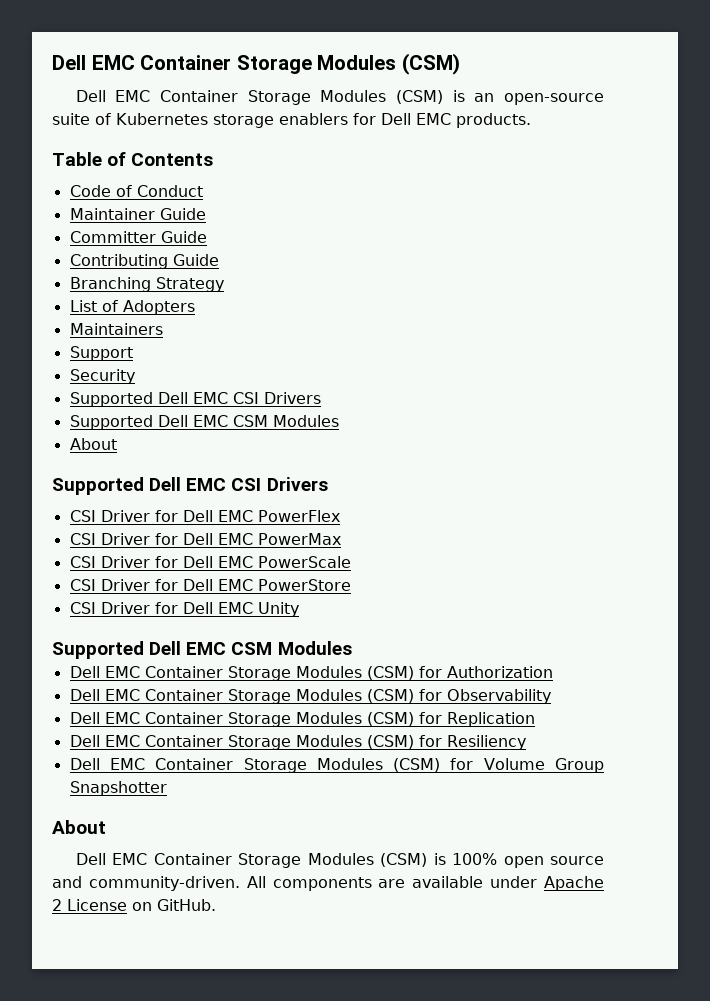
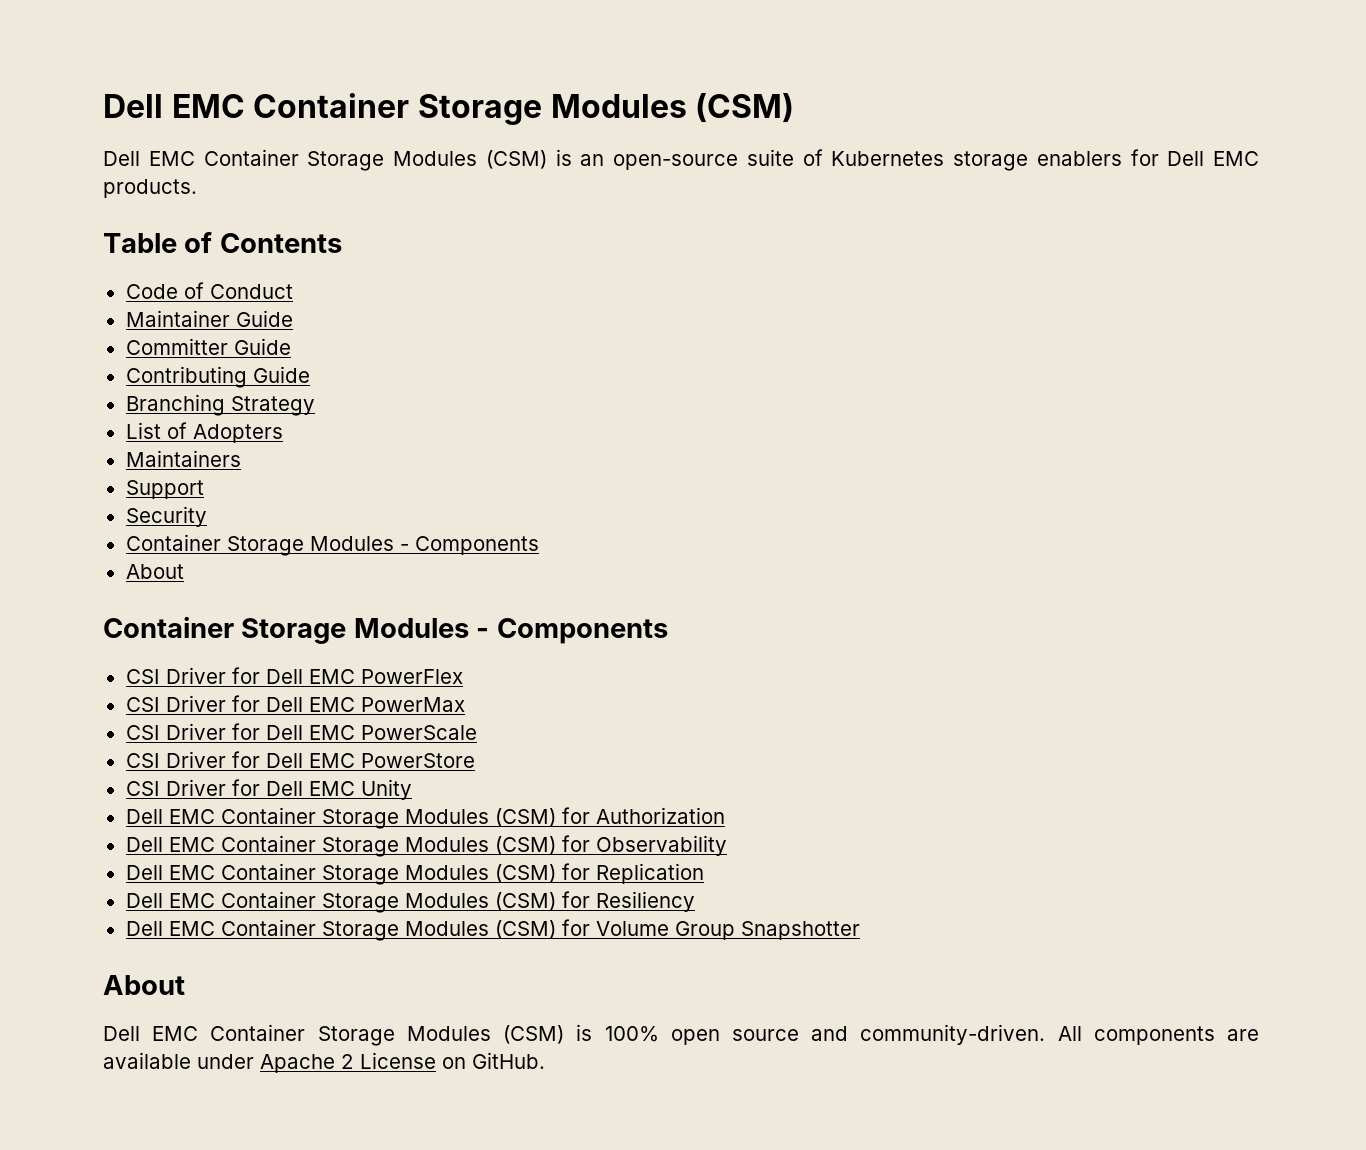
  Security
- Supported Dell EMC CSI Drivers
- Supported Dell EMC CSM Modules
+ Container Storage Modules - Components
  About
- Supported Dell EMC CSI Drivers
+ Container Storage Modules - Components
  CSI Driver for Dell EMC Unity
- Supported Dell EMC CSM Modules

